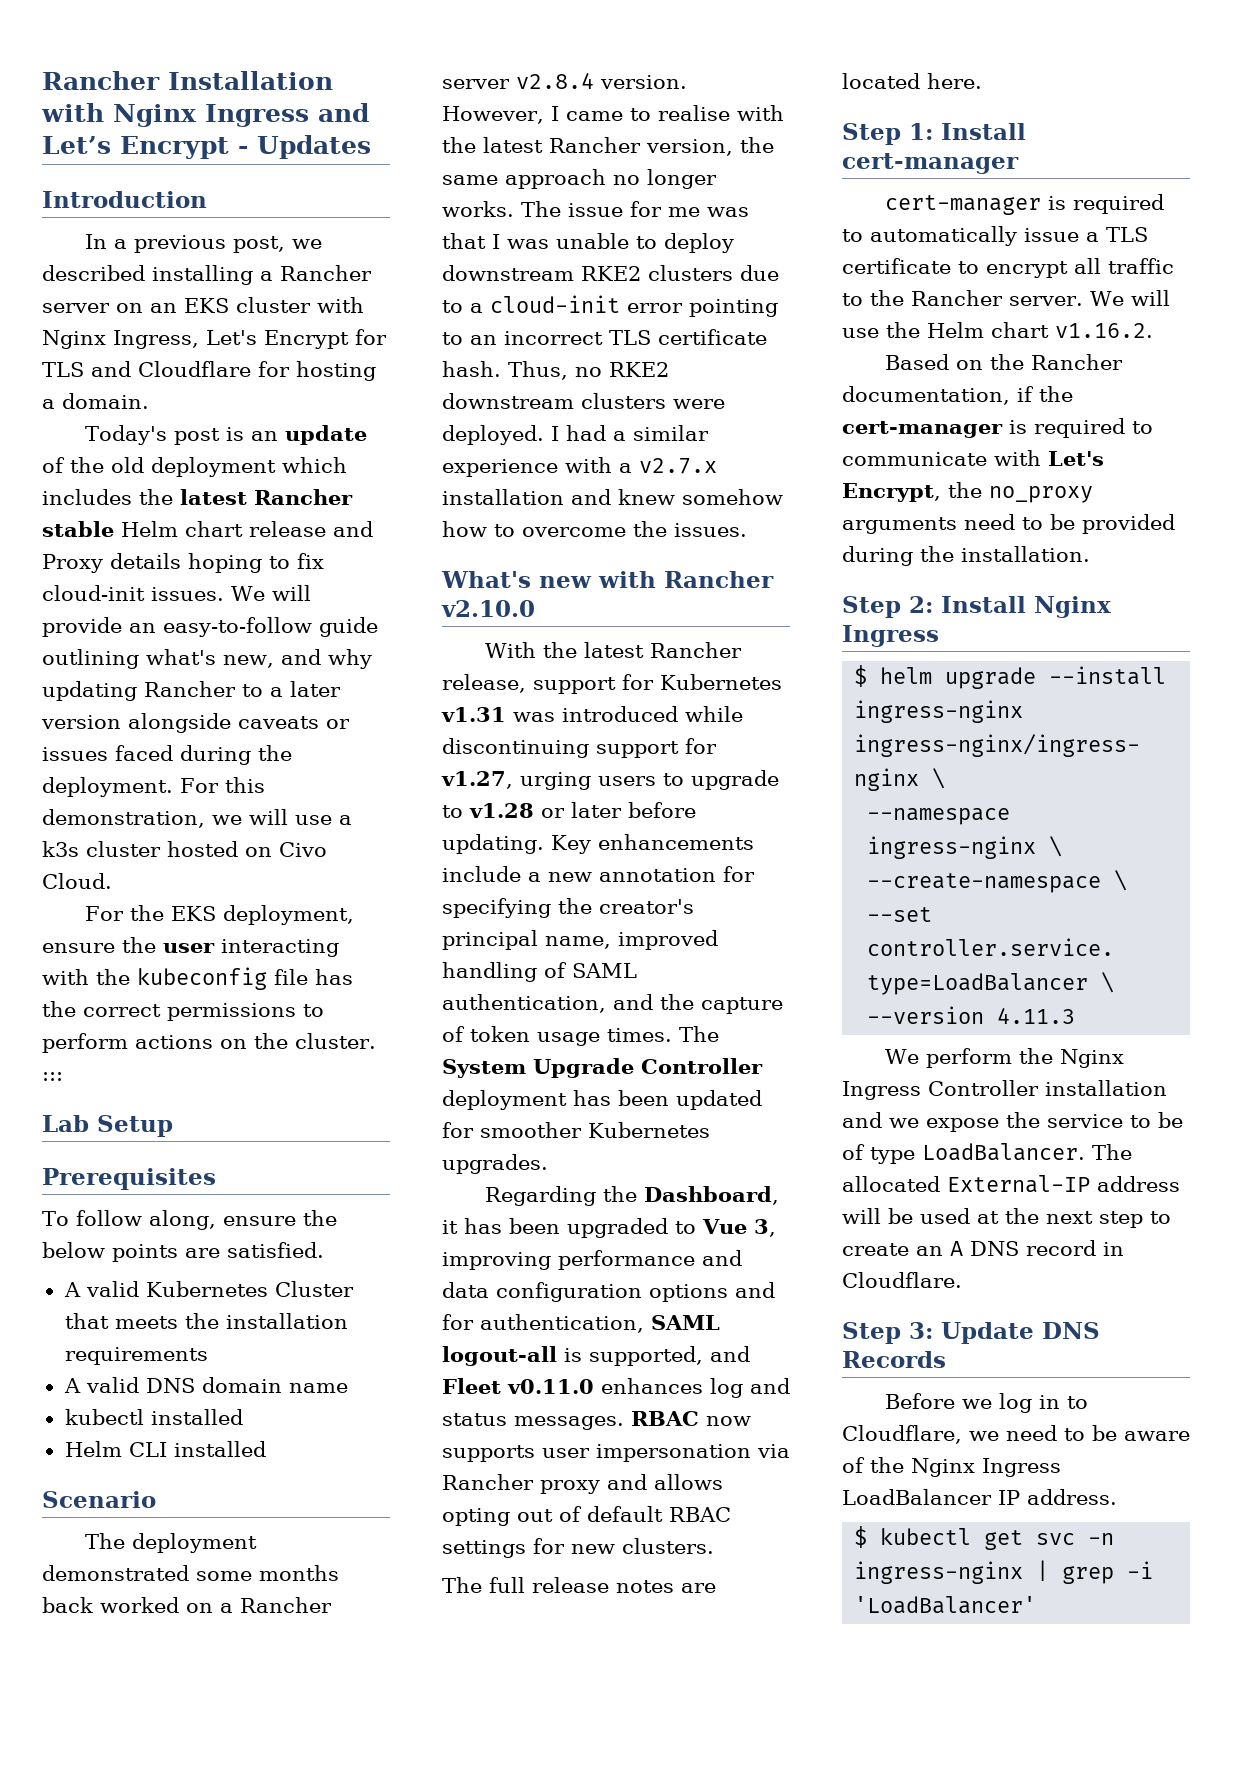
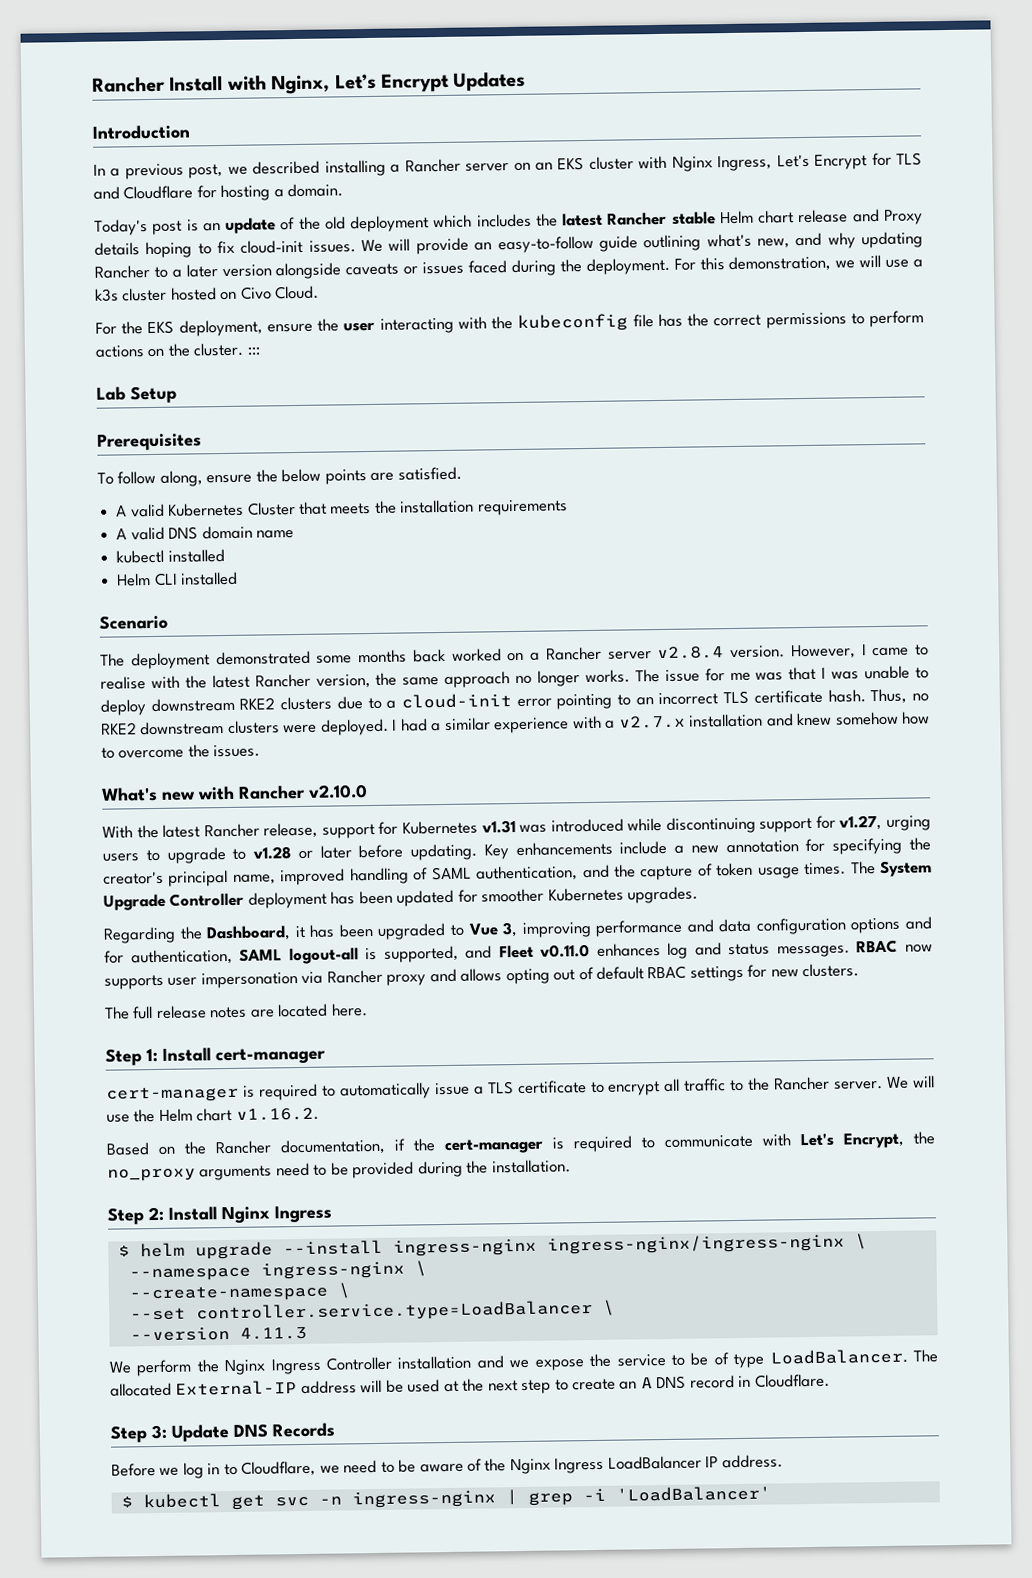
- Rancher Installation with Nginx Ingress and Let’s Encrypt - Updates
+ Rancher Install with Nginx, Let’s Encrypt Updates

